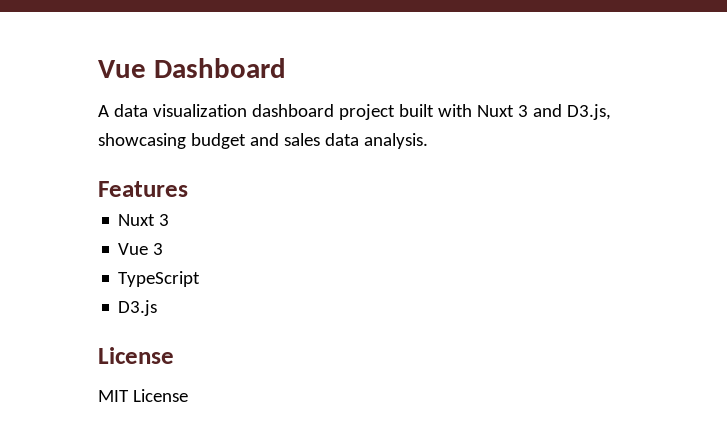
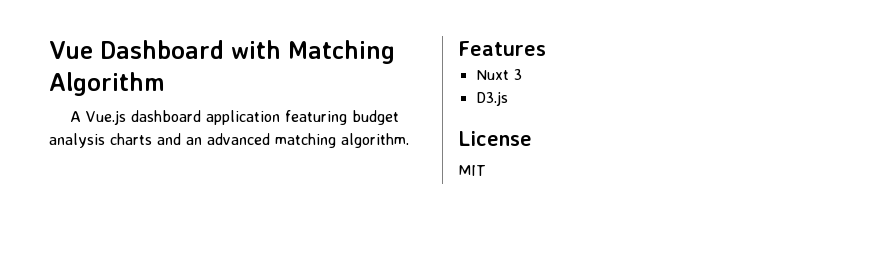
- Vue Dashboard
- A data visualization dashboard project built with Nuxt 3 and D3.js, showcasing budget and sales data analysis.
+ Vue Dashboard with Matching Algorithm
+ A Vue.js dashboard application featuring budget analysis charts and an advanced matching algorithm.
- Vue 3
- TypeScript
- MIT License
+ MIT

